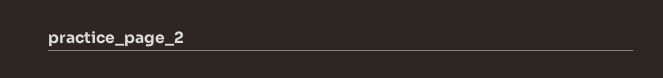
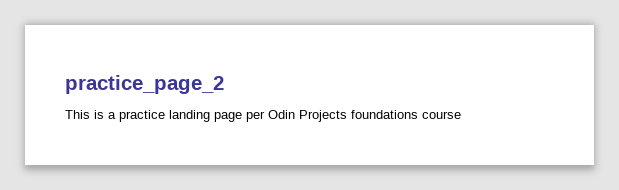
+ This is a practice landing page per Odin Projects foundations course

